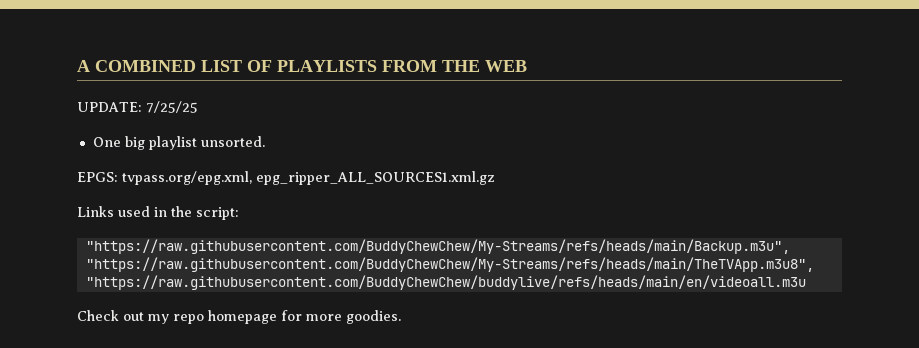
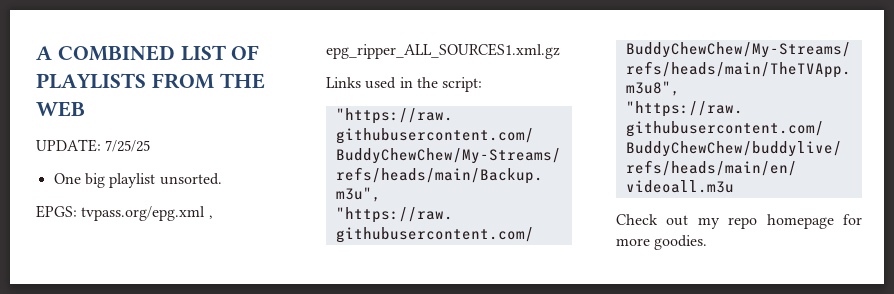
- EPGS: tvpass.org/epg.xml, epg_ripper_ALL_SOURCES1.xml.gz
+ EPGS: tvpass.org/epg.xml , epg_ripper_ALL_SOURCES1.xml.gz

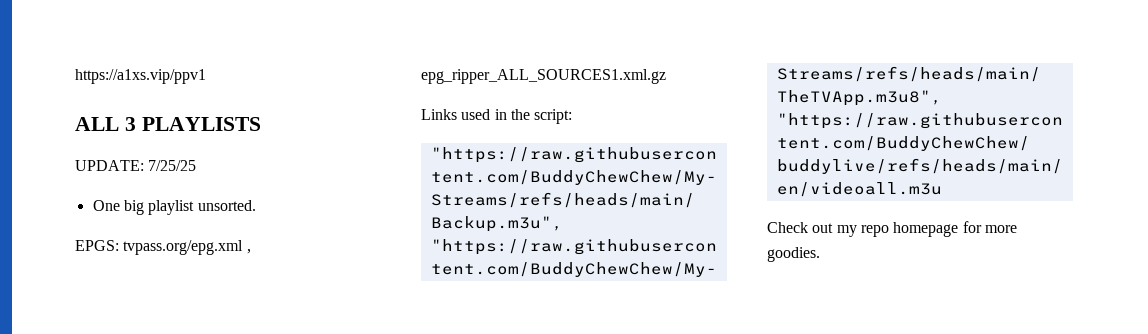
- A COMBINED LIST OF PLAYLISTS FROM THE WEB
+ https://a1xs.vip/ppv1
+ ALL 3 PLAYLISTS

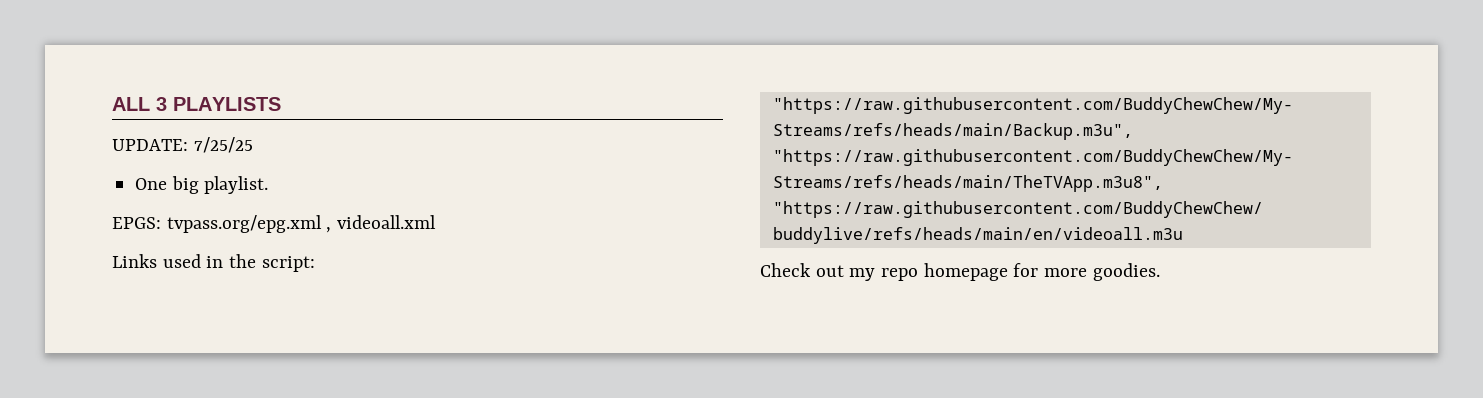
- https://a1xs.vip/ppv1
- One big playlist unsorted.
+ One big playlist.
- EPGS: tvpass.org/epg.xml , epg_ripper_ALL_SOURCES1.xml.gz
+ EPGS: tvpass.org/epg.xml , videoall.xml

